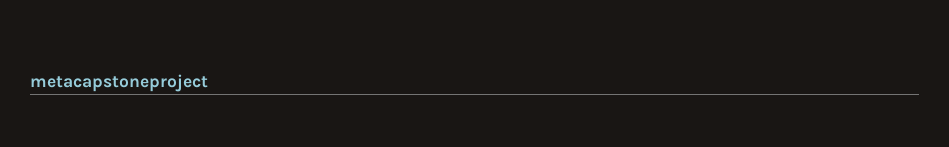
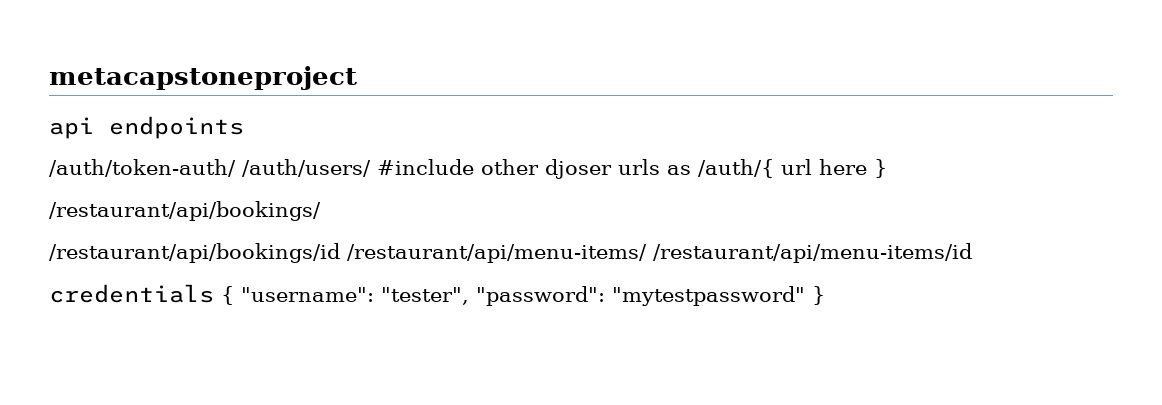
+ api endpoints
+ /auth/token-auth/ /auth/users/ #include other djoser urls as /auth/{ url here }
+ /restaurant/api/bookings/
+ /restaurant/api/bookings/id /restaurant/api/menu-items/ /restaurant/api/menu-items/id
+ credentials { "username": "tester", "password": "mytestpassword" }

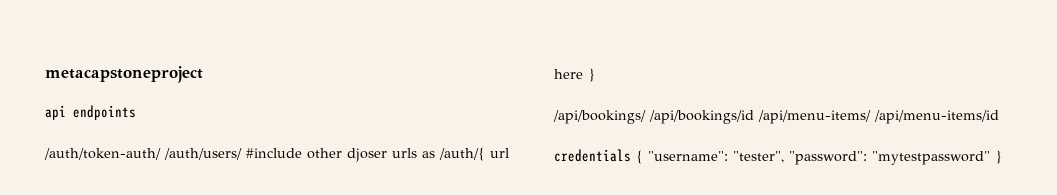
- /restaurant/api/bookings/
- /restaurant/api/bookings/id /restaurant/api/menu-items/ /restaurant/api/menu-items/id
+ /api/bookings/ /api/bookings/id /api/menu-items/ /api/menu-items/id

